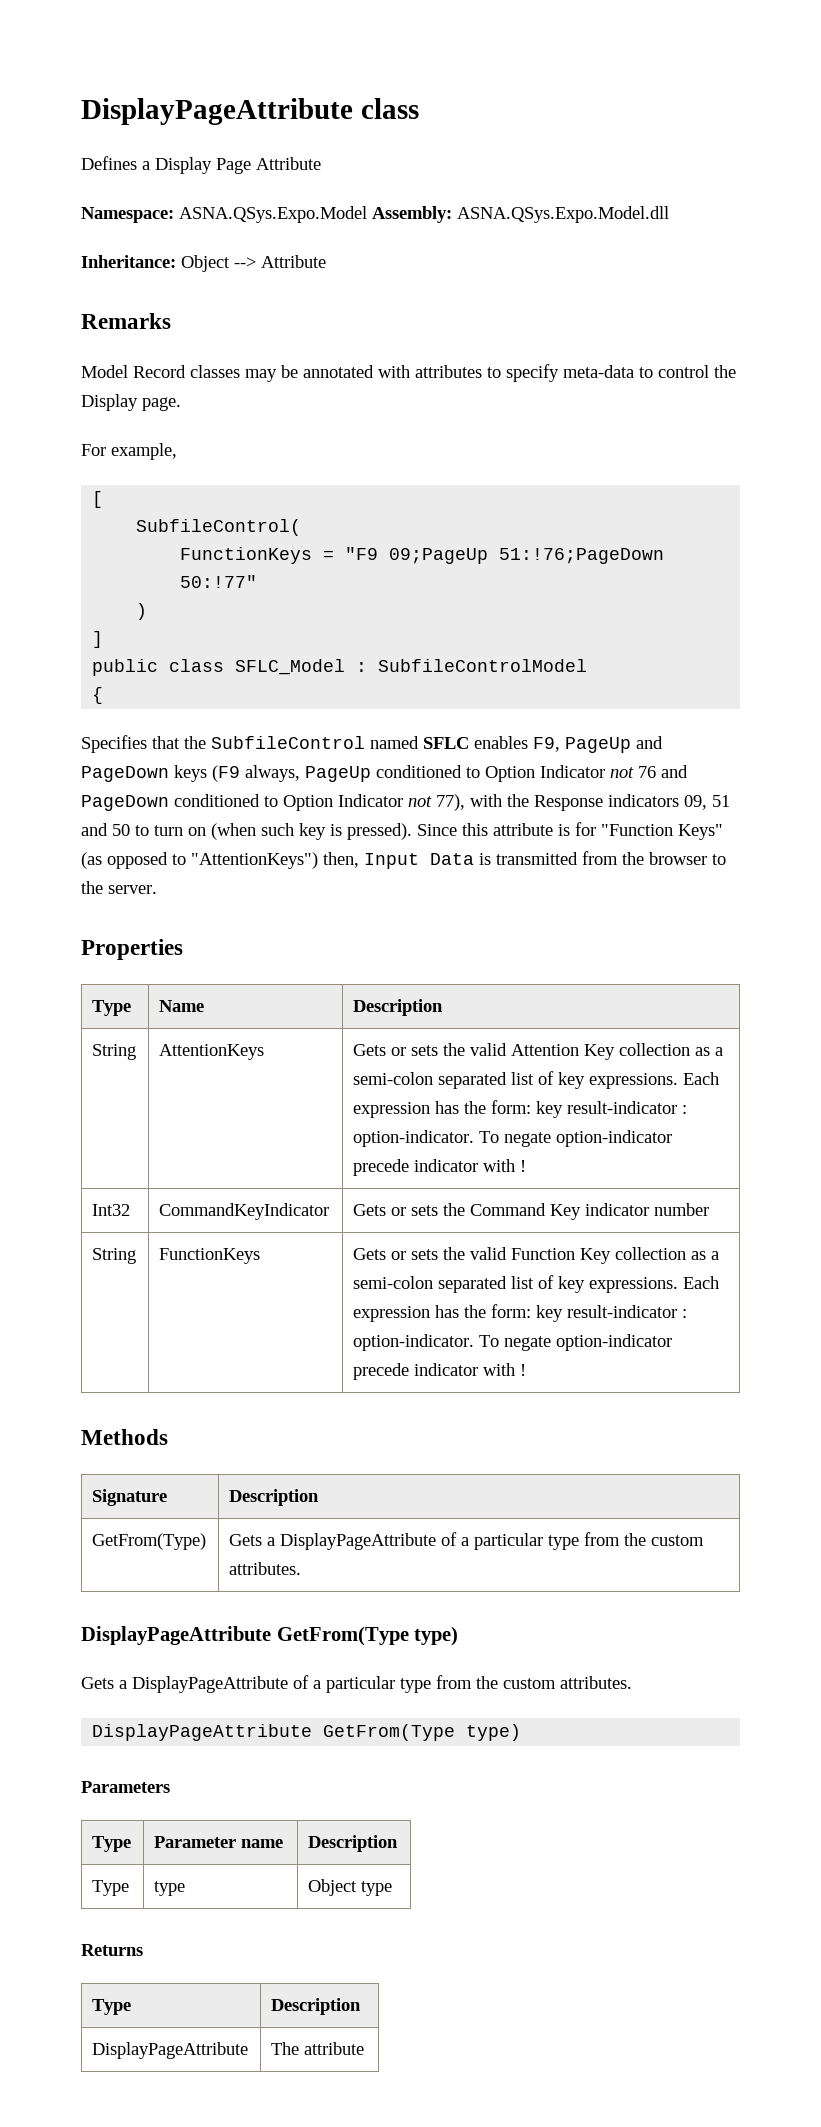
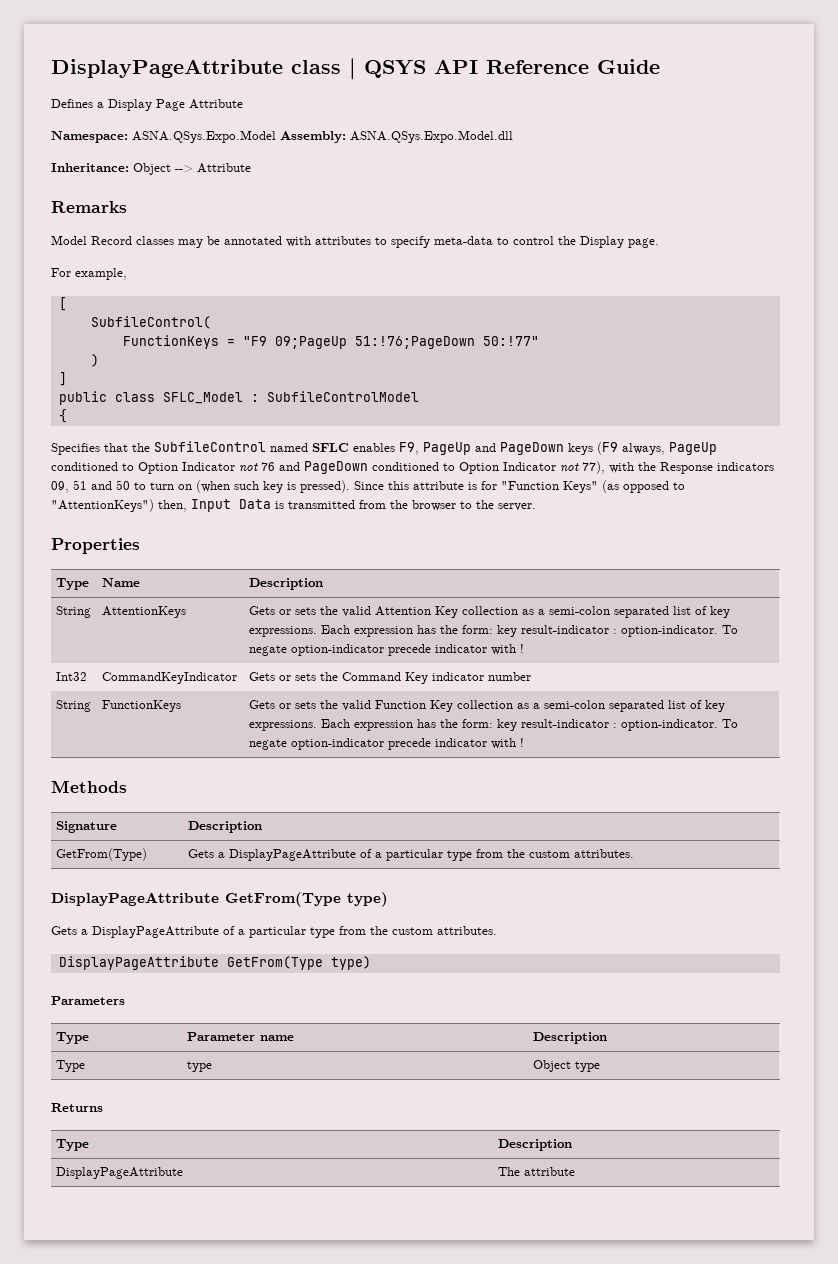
- DisplayPageAttribute class
+ DisplayPageAttribute class | QSYS API Reference Guide

